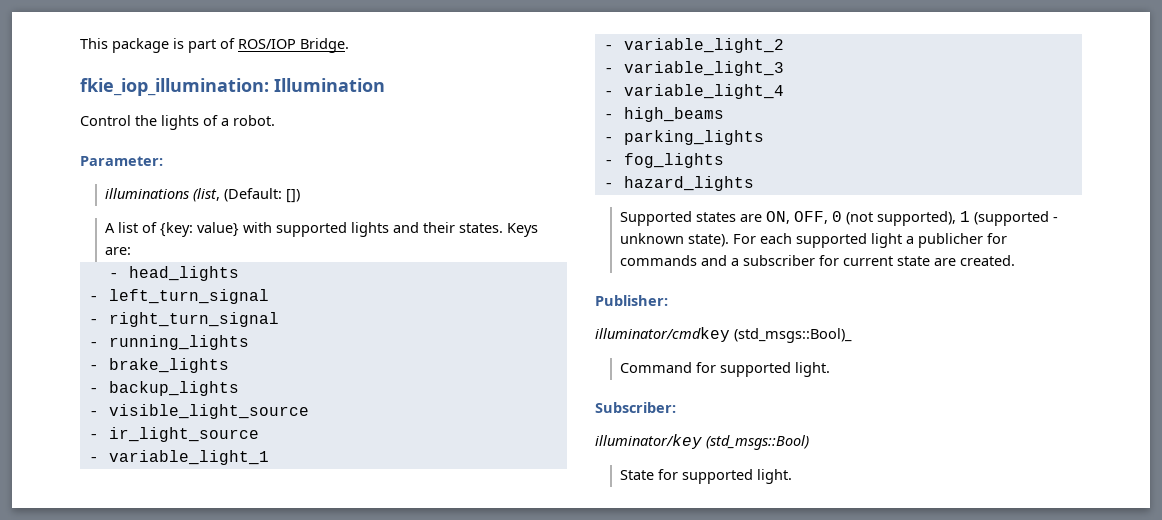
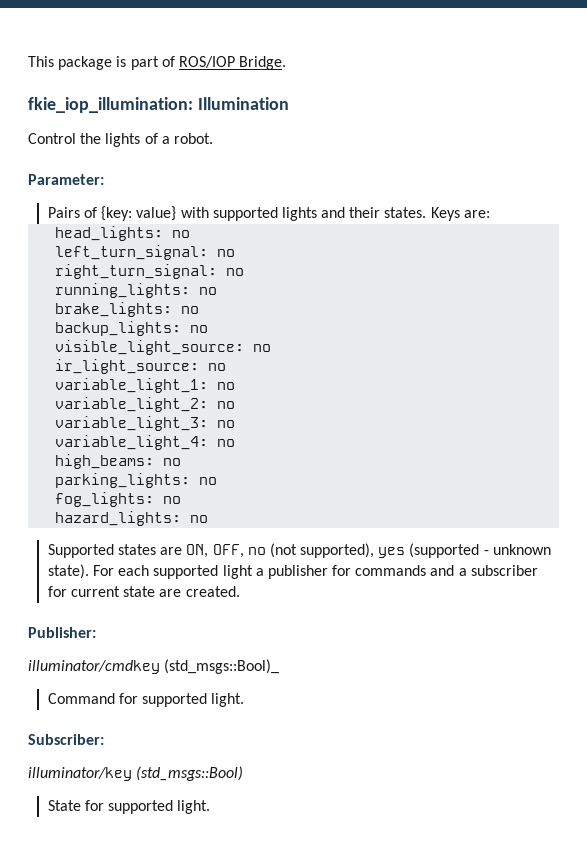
- illuminations (list, (Default: [])
- A list of {key: value} with supported lights and their states.
+ Pairs of {key: value} with supported lights and their states.
- - head_lights
- - left_turn_signal
- - right_turn_signal
- - running_lights
- - brake_lights
- - backup_lights
- - visible_light_source
- - ir_light_source
- - variable_light_1
- - variable_light_2
- - variable_light_3
- - variable_light_4
- - high_beams
- - parking_lights
- - fog_lights
- - hazard_lights
+ head_lights: no
+ left_turn_signal: no
+ right_turn_signal: no
+ running_lights: no
+ brake_lights: no
+ backup_lights: no
+ visible_light_source: no
+ ir_light_source: no
+ variable_light_1: no
+ variable_light_2: no
+ variable_light_3: no
+ variable_light_4: no
+ high_beams: no
+ parking_lights: no
+ fog_lights: no
+ hazard_lights: no
- Supported states are ON, OFF, 0 (not supported), 1 (supported - unknown state).
+ Supported states are ON, OFF, no (not supported), yes (supported - unknown state).
- For each supported light a publicher for commands and a subscriber for current state are created.
+ For each supported light a publisher for commands and a subscriber for current state are created.

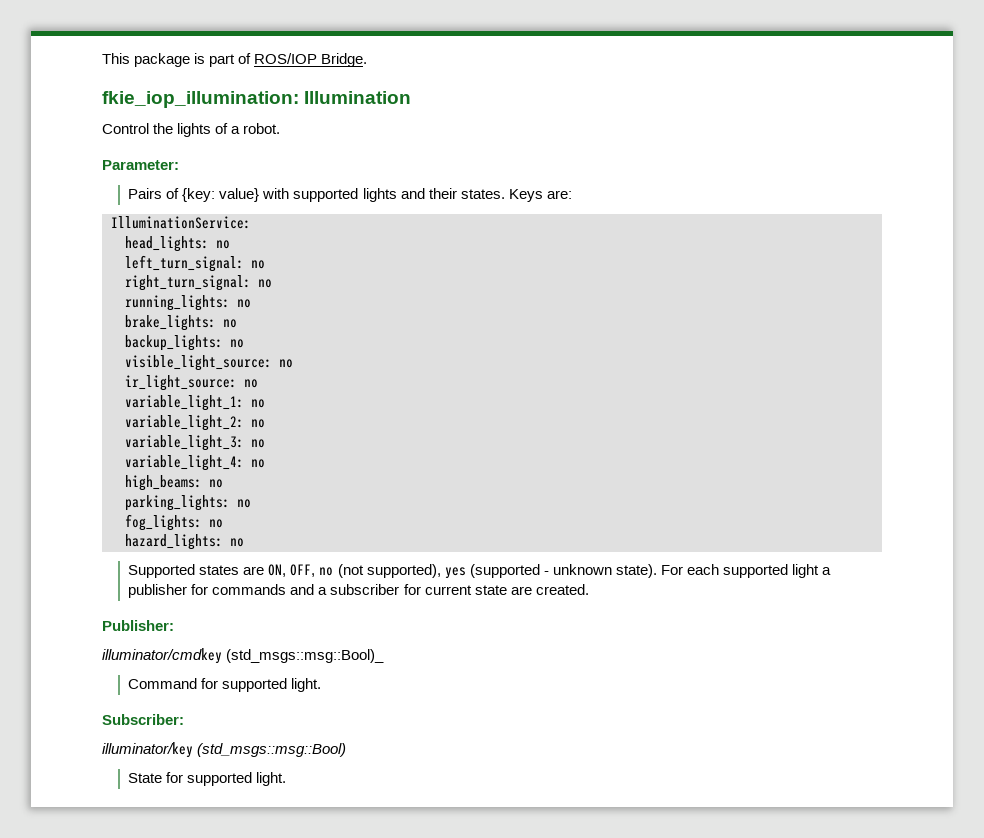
+ IlluminationService:
- illuminator/cmdkey (std_msgs::Bool)_
+ illuminator/cmdkey (std_msgs::msg::Bool)_
- illuminator/key (std_msgs::Bool)
+ illuminator/key (std_msgs::msg::Bool)

